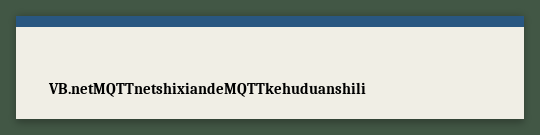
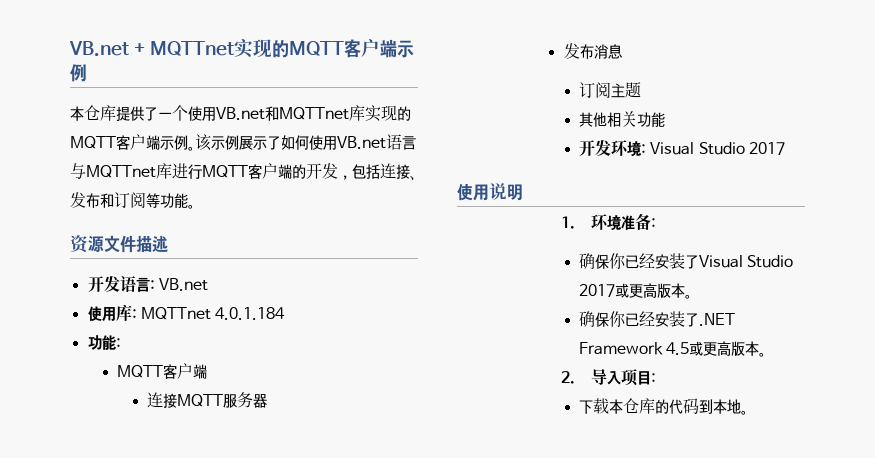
- VB.netMQTTnetshixiandeMQTTkehuduanshili
+ VB.net + MQTTnet实现的MQTT客户端示例
+ 本仓库提供了一个使用VB.net和MQTTnet库实现的MQTT客户端示例。该示例展示了如何使用VB.net语言与MQTTnet库进行MQTT客户端的开发，包括连接、发布和订阅等功能。
+ 资源文件描述
+ 开发语言: VB.net
+ 使用库: MQTTnet 4.0.1.184
+ 功能:
+ MQTT客户端
+ 连接MQTT服务器
+ 发布消息
+ 订阅主题
+ 其他相关功能
+ 开发环境: Visual Studio 2017
+ 使用说明
+ 1.环境准备:
+ 确保你已经安装了Visual Studio 2017或更高版本。
+ 确保你已经安装了.NET Framework 4.5或更高版本。
+ 2.导入项目:
+ 下载本仓库的代码到本地。

